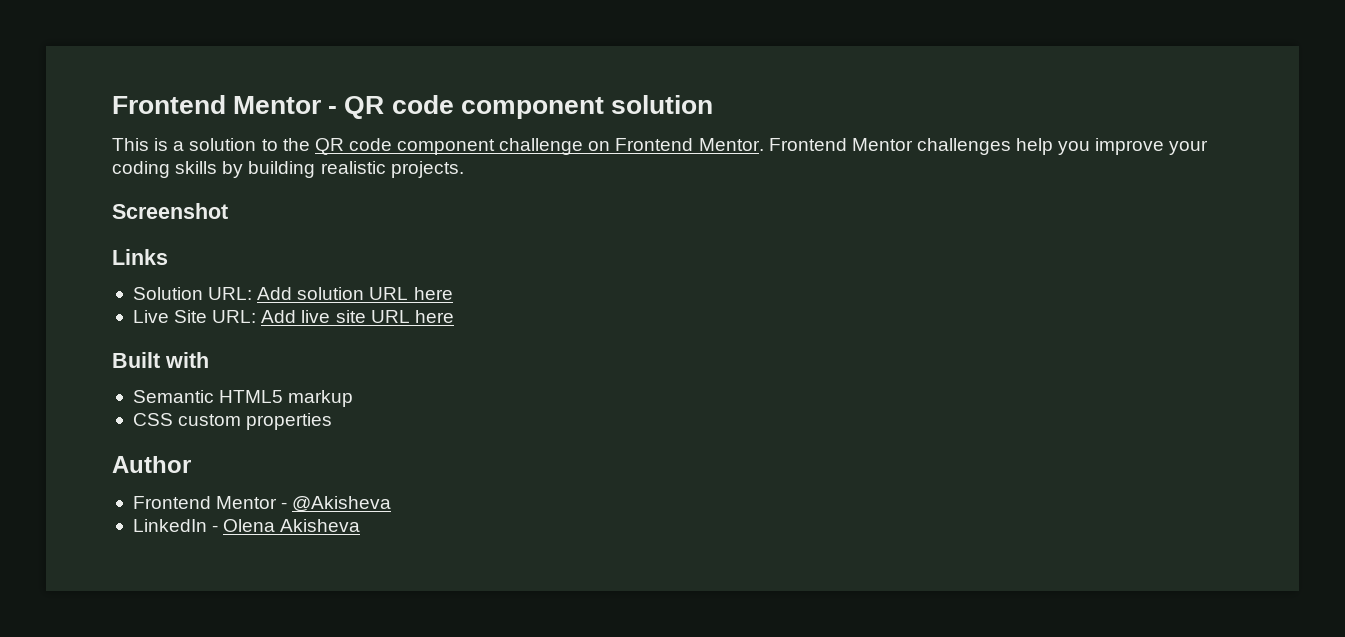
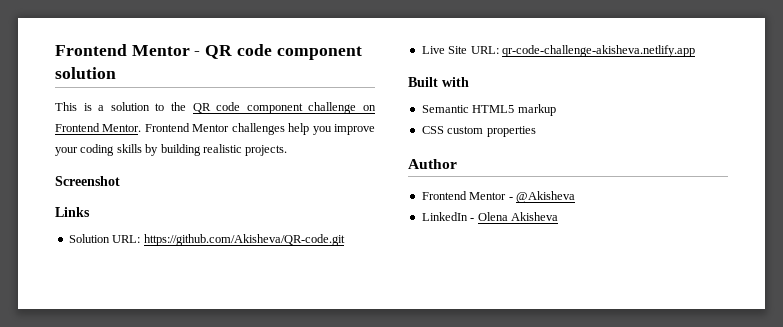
- Solution URL: Add solution URL here
+ Solution URL: https://github.com/Akisheva/QR-code.git
- Live Site URL: Add live site URL here
+ Live Site URL: qr-code-challenge-akisheva.netlify.app

